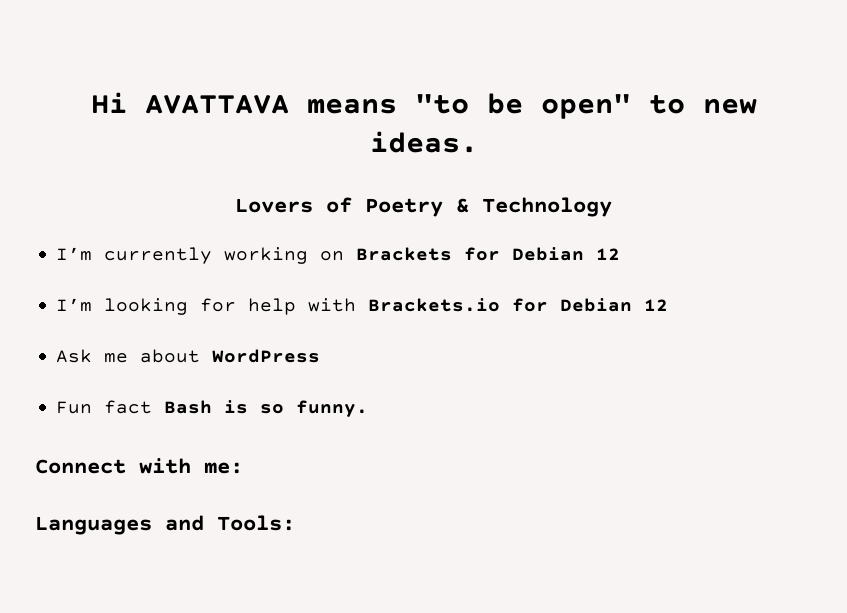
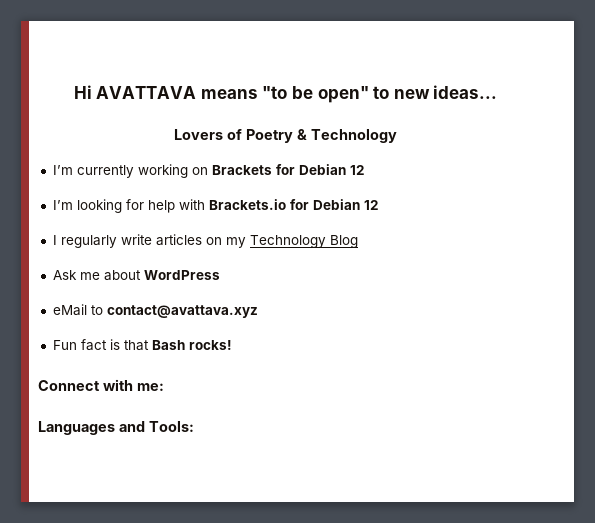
- Hi AVATTAVA means "to be open" to new ideas.
+ Hi AVATTAVA means "to be open" to new ideas...
+ I regularly write articles on my Technology Blog
+ eMail to contact@avattava.xyz
- Fun fact Bash is so funny.
+ Fun fact is that Bash rocks!

